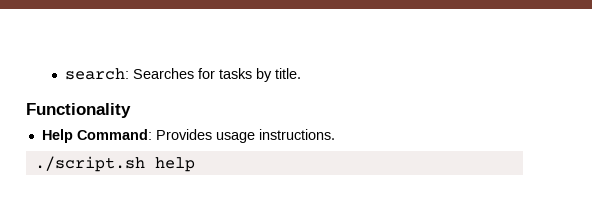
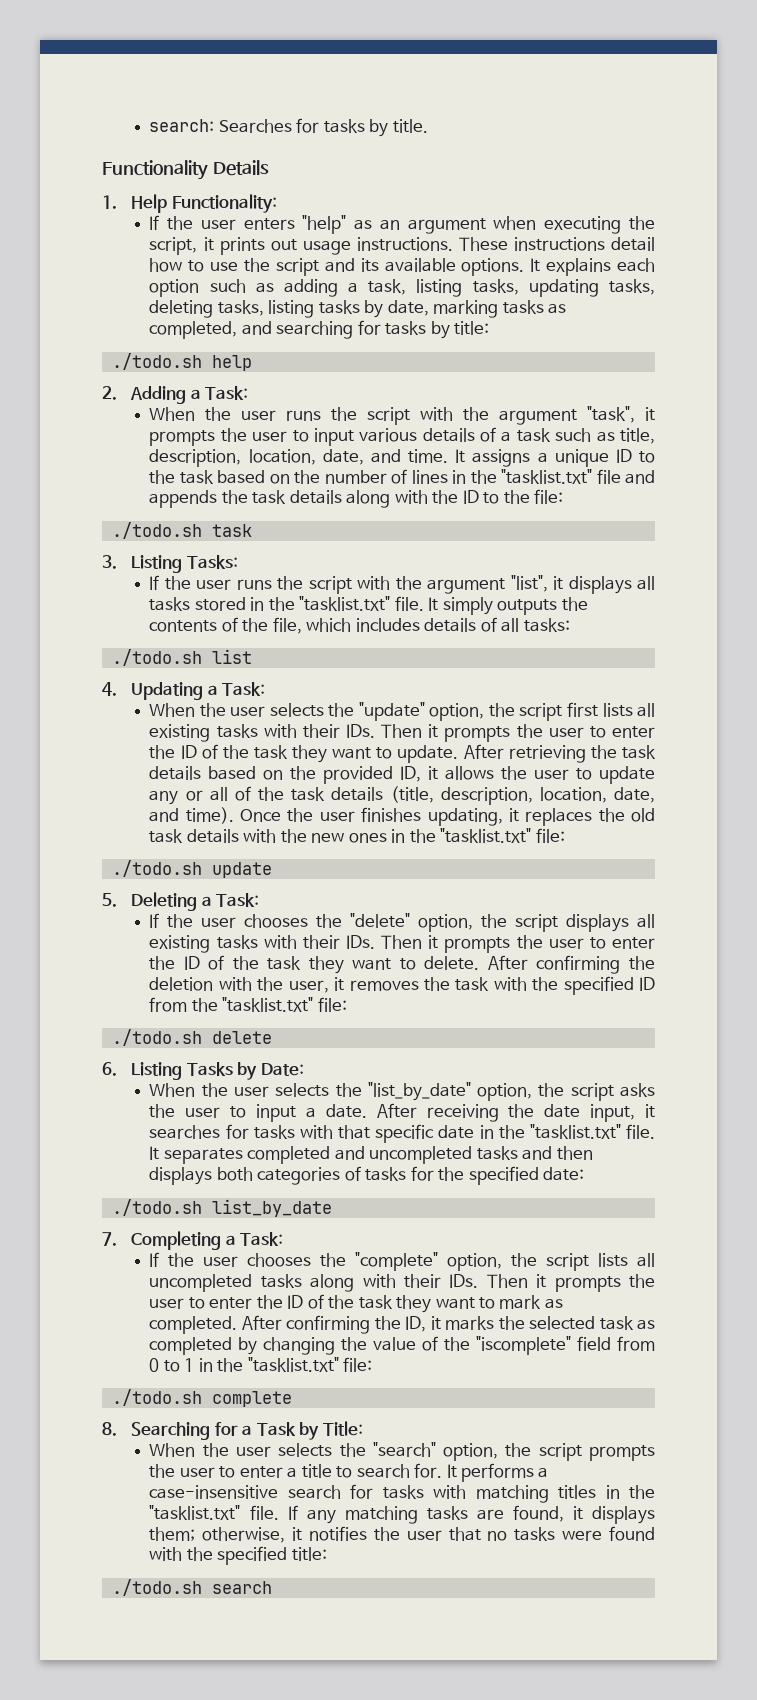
- Functionality
- Help Command: Provides usage instructions.
- ./script.sh help
+ Functionality Details
+ 1. Help Functionality:
+ If the user enters "help" as an argument when executing the script, it prints out usage instructions. These instructions detail how to use the script and its available options. It explains each option such as adding a task, listing tasks, updating tasks, deleting tasks, listing tasks by date, marking tasks as completed, and searching for tasks by title:
+ ./todo.sh help
+ 2. Adding a Task:
+ When the user runs the script with the argument "task", it prompts the user to input various details of a task such as title, description, location, date, and time. It assigns a unique ID to the task based on the number of lines in the "tasklist.txt" file and appends the task details along with the ID to the file:
+ ./todo.sh task
+ 3. Listing Tasks:
+ If the user runs the script with the argument "list", it displays all tasks stored in the "tasklist.txt" file. It simply outputs the contents of the file, which includes details of all tasks:
+ ./todo.sh list
+ 4. Updating a Task:
+ When the user selects the "update" option, the script first lists all existing tasks with their IDs. Then it prompts the user to enter the ID of the task they want to update. After retrieving the task details based on the provided ID, it allows the user to update any or all of the task details (title, description, location, date, and time). Once the user finishes updating, it replaces the old task details with the new ones in the "tasklist.txt" file:
+ ./todo.sh update
+ 5. Deleting a Task:
+ If the user chooses the "delete" option, the script displays all existing tasks with their IDs. Then it prompts the user to enter the ID of the task they want to delete. After confirming the deletion with the user, it removes the task with the specified ID from the "tasklist.txt" file:
+ ./todo.sh delete
+ 6. Listing Tasks by Date:
+ When the user selects the "list_by_date" option, the script asks the user to input a date. After receiving the date input, it searches for tasks with that specific date in the "tasklist.txt" file. It separates completed and uncompleted tasks and then displays both categories of tasks for the specified date:
+ ./todo.sh list_by_date
+ 7. Completing a Task:
+ If the user chooses the "complete" option, the script lists all uncompleted tasks along with their IDs. Then it prompts the user to enter the ID of the task they want to mark as completed. After confirming the ID, it marks the selected task as completed by changing the value of the "iscomplete" field from 0 to 1 in the "tasklist.txt" file:
+ ./todo.sh complete
+ 8. Searching for a Task by Title:
+ When the user selects the "search" option, the script prompts the user to enter a title to search for. It performs a case-insensitive search for tasks with matching titles in the "tasklist.txt" file. If any matching tasks are found, it displays them; otherwise, it notifies the user that no tasks were found with the specified title:
+ ./todo.sh search

